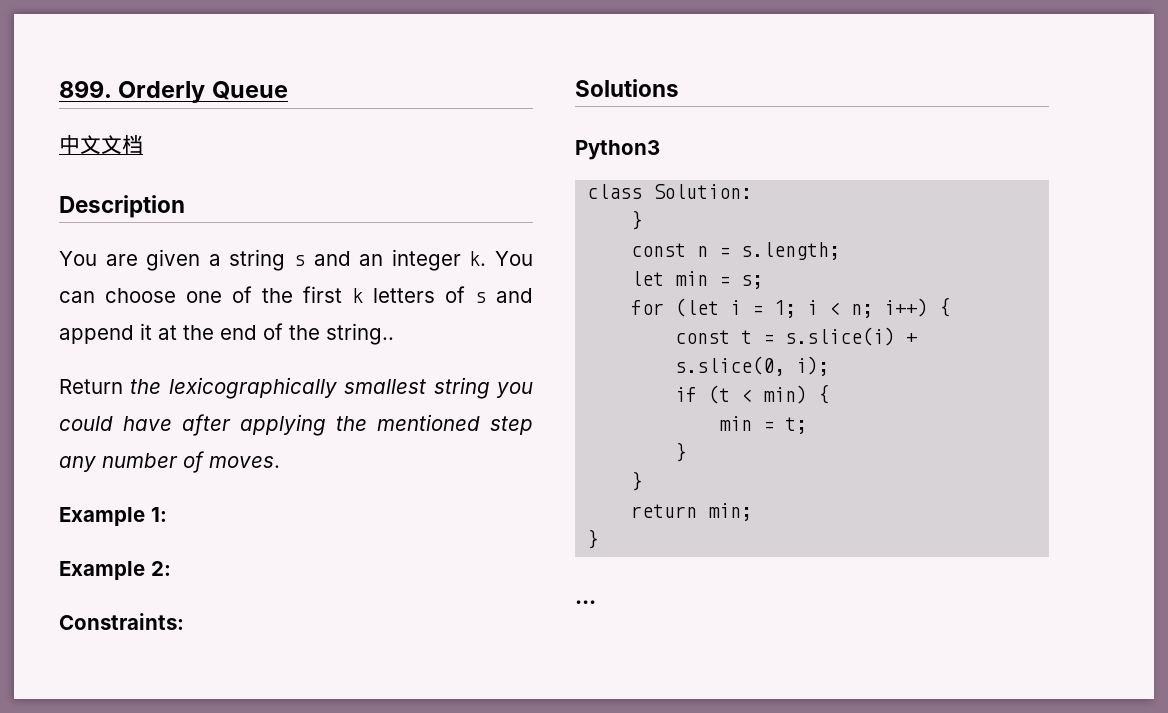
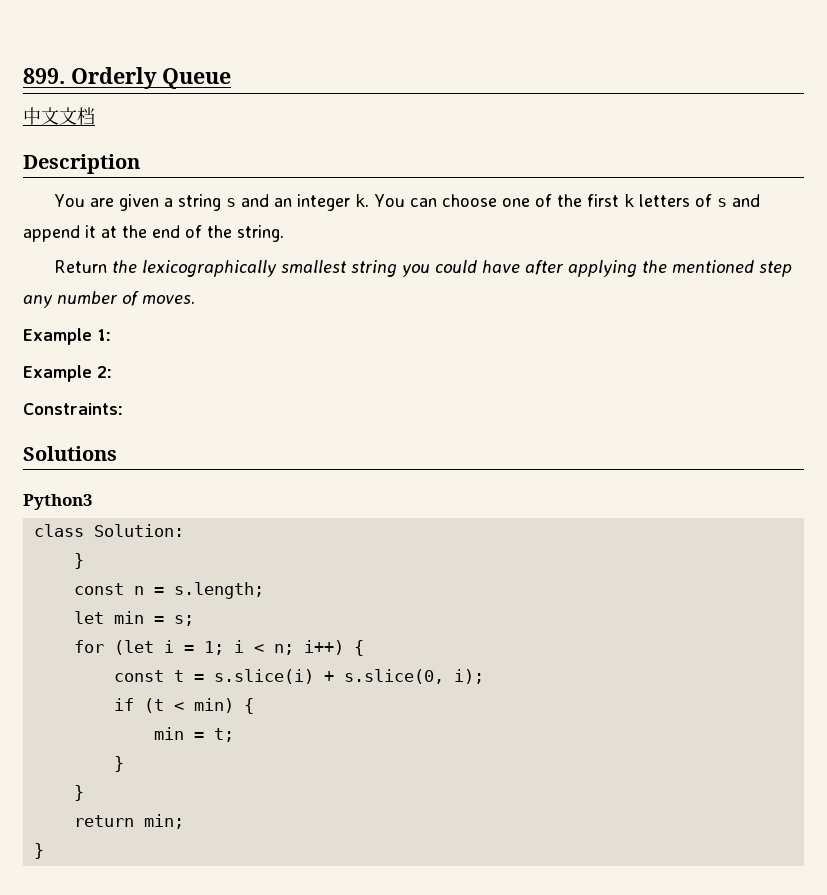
- You can choose one of the first k letters of s and append it at the end of the string..
+ You can choose one of the first k letters of s and append it at the end of the string.
- ...

